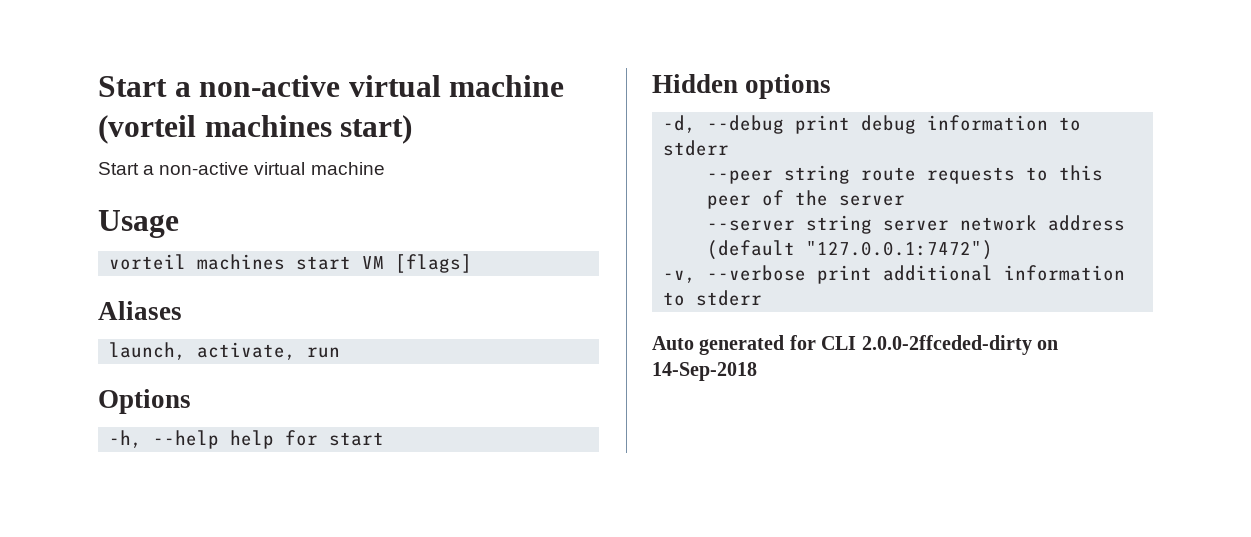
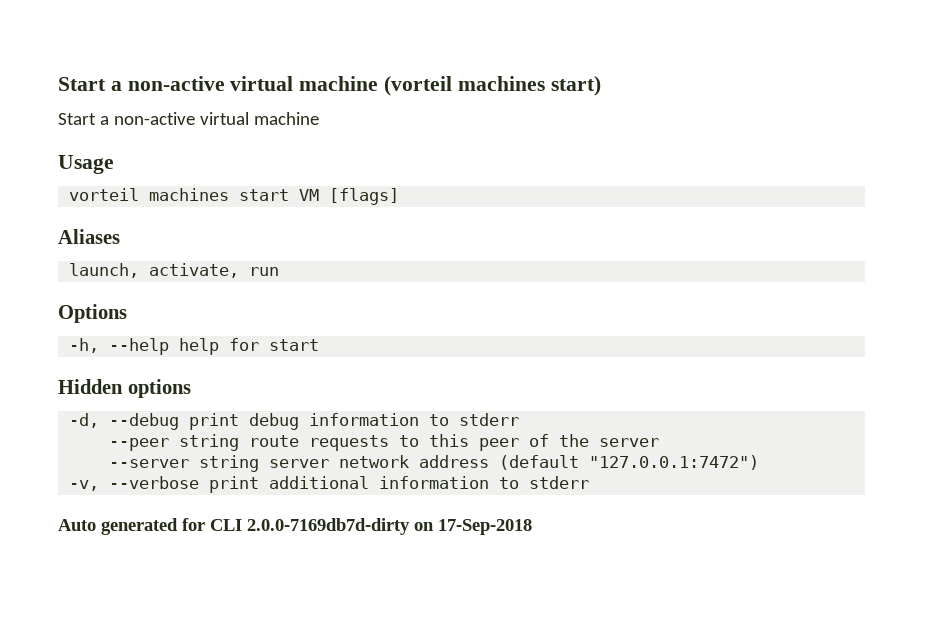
- Auto generated for CLI 2.0.0-2ffceded-dirty on 14-Sep-2018
+ Auto generated for CLI 2.0.0-7169db7d-dirty on 17-Sep-2018

